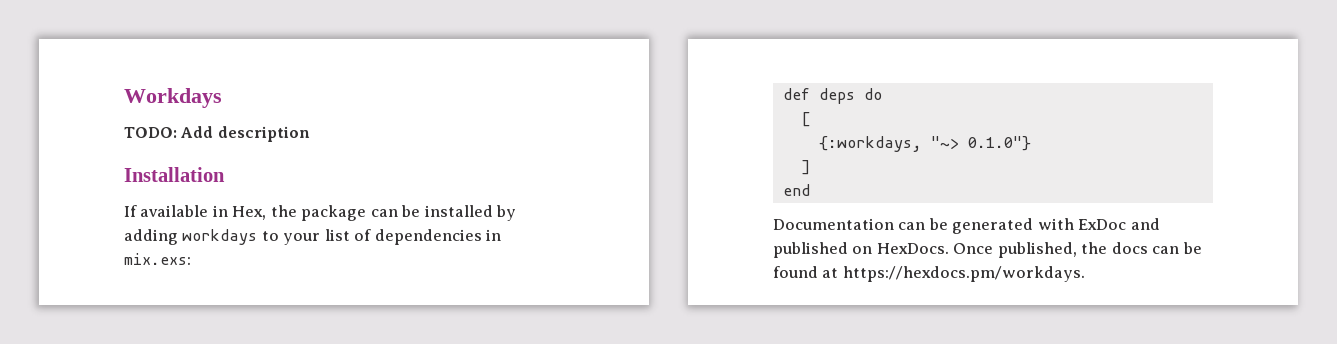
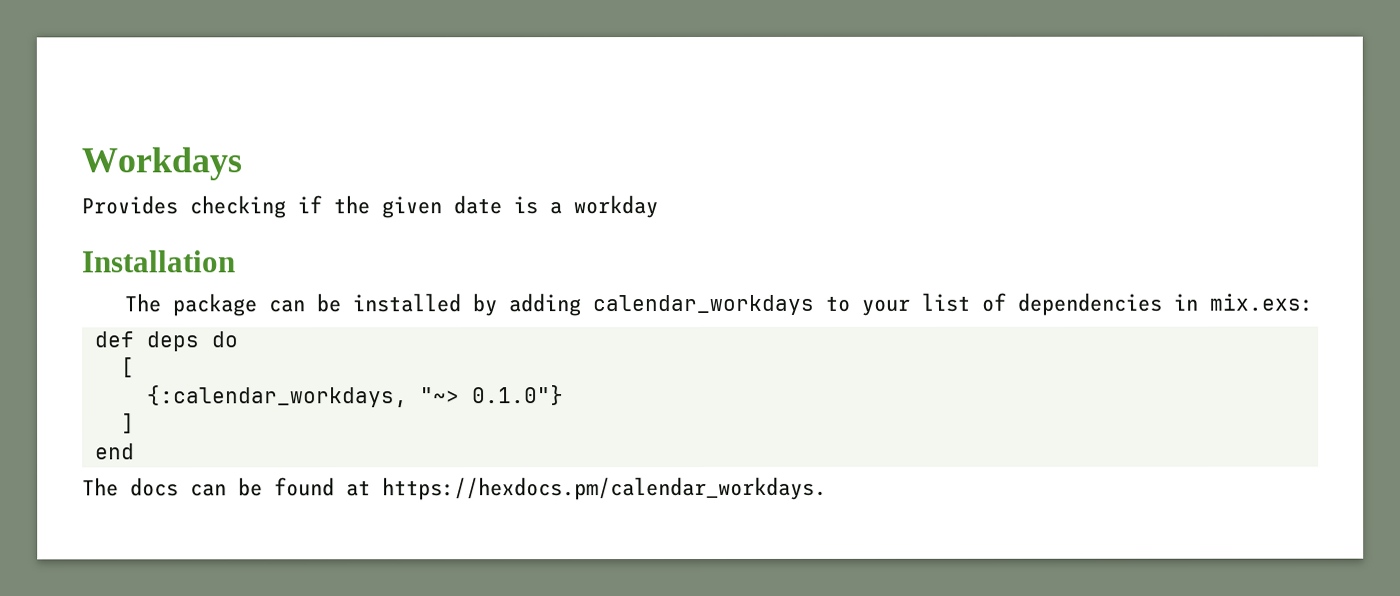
- TODO: Add description
+ Provides checking if the given date is a workday
  Installation
- If available in Hex, the package can be installed by adding workdays to your list of dependencies in mix.exs:
+ The package can be installed by adding calendar_workdays to your list of dependencies in mix.exs:
- {:workdays, "~> 0.1.0"}
+ {:calendar_workdays, "~> 0.1.0"}
- Documentation can be generated with ExDoc and published on HexDocs. Once published, the docs can be found at https://hexdocs.pm/workdays.
+ The docs can be found at https://hexdocs.pm/calendar_workdays.

